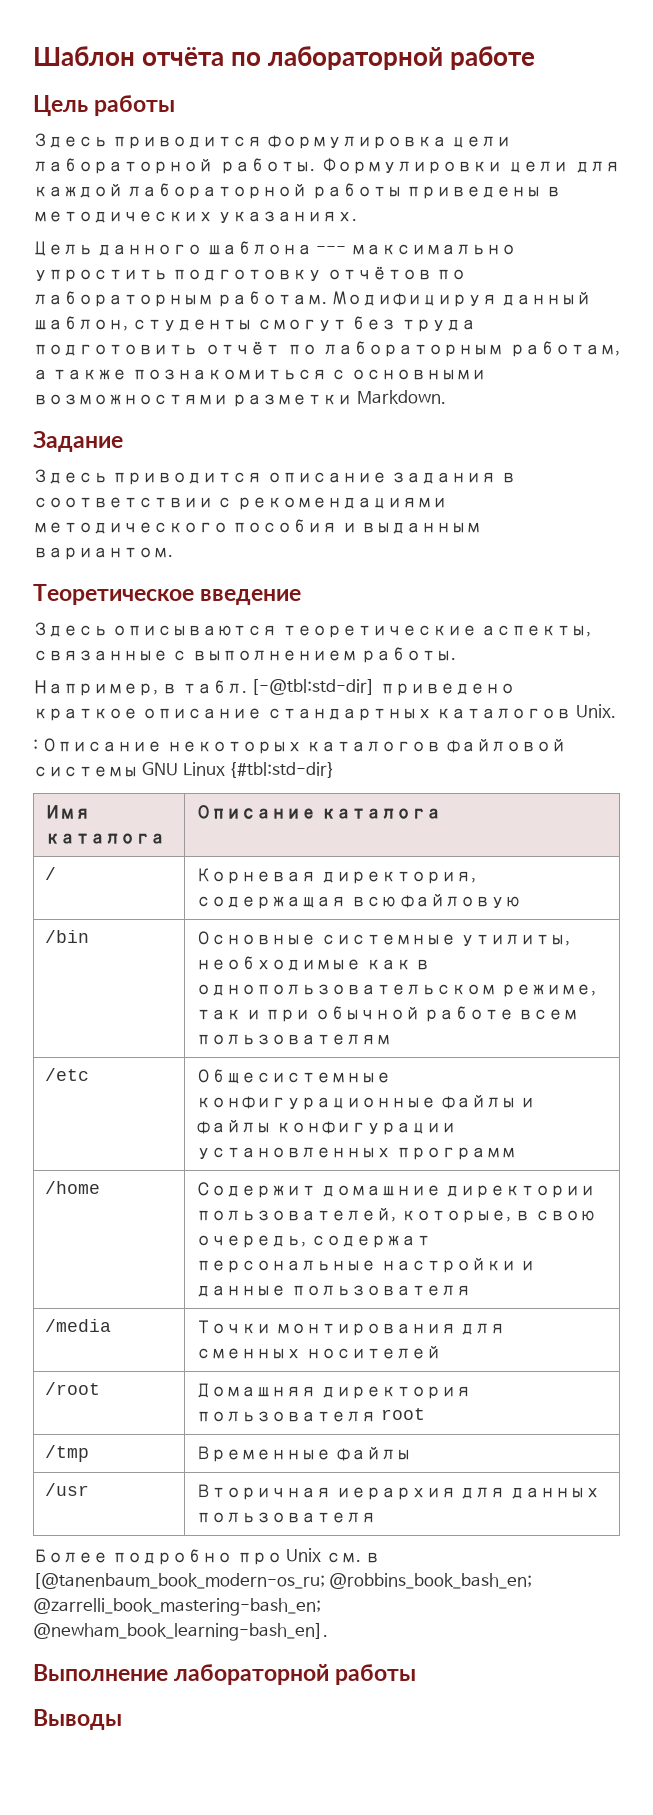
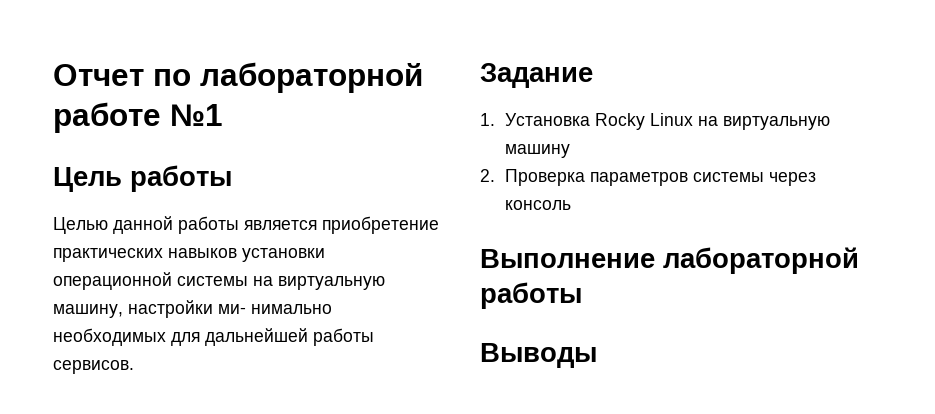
- Шаблон отчёта по лабораторной работе
+ Отчет по лабораторной работе №1
- Здесь приводится формулировка цели лабораторной работы. Формулировки цели для каждой лабораторной работы приведены в методических указаниях.
- Цель данного шаблона --- максимально упростить подготовку отчётов по лабораторным работам. Модифицируя данный шаблон, студенты смогут без труда подготовить отчёт по лабораторным работам, а также познакомиться с основными возможностями разметки Markdown.
+ Целью данной работы является приобретение практических навыков установки операционной системы на виртуальную машину, настройки ми- нимально необходимых для дальнейшей работы сервисов.
  Задание
- Здесь приводится описание задания в соответствии с рекомендациями методического пособия и выданным вариантом.
- Теоретическое введение
- Здесь описываются теоретические аспекты, связанные с выполнением работы.
- Например, в табл. [-@tbl:std-dir] приведено краткое описание стандартных каталогов Unix.
- : Описание некоторых каталогов файловой системы GNU Linux {#tbl:std-dir}
- Имя каталога | Описание каталога
- / | Корневая директория, содержащая всю файловую
- /bin | Основные системные утилиты, необходимые как в однопользовательском режиме, так и при обычной работе всем пользователям
- /etc | Общесистемные конфигурационные файлы и файлы конфигурации установленных программ
- /home | Содержит домашние директории пользователей, которые, в свою очередь, содержат персональные настройки и данные пользователя
- /media | Точки монтирования для сменных носителей
- /root | Домашняя директория пользователя root
- /tmp | Временные файлы
- /usr | Вторичная иерархия для данных пользователя
- Более подробно про Unix см. в [@tanenbaum_book_modern-os_ru; @robbins_book_bash_en; @zarrelli_book_mastering-bash_en; @newham_book_learning-bash_en].
+ 1. Установка Rocky Linux на виртуальную машину
+ 2. Проверка параметров системы через консоль

